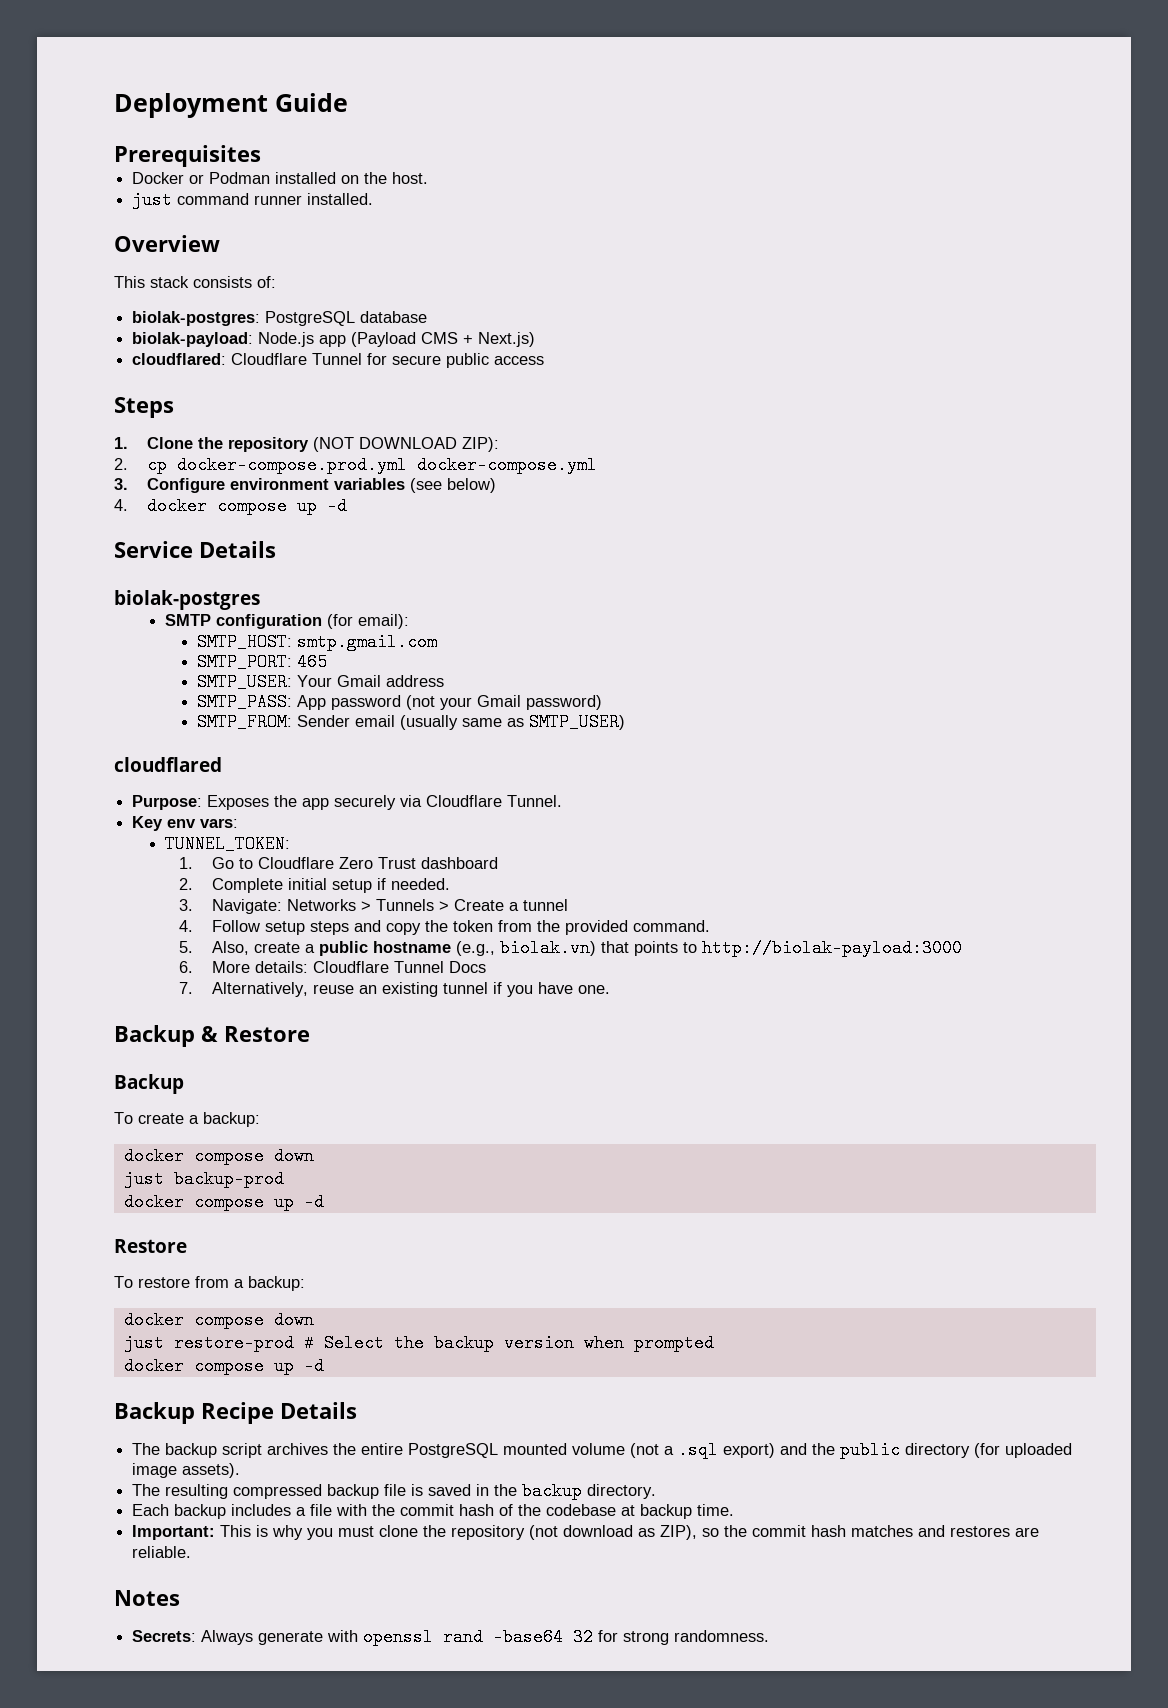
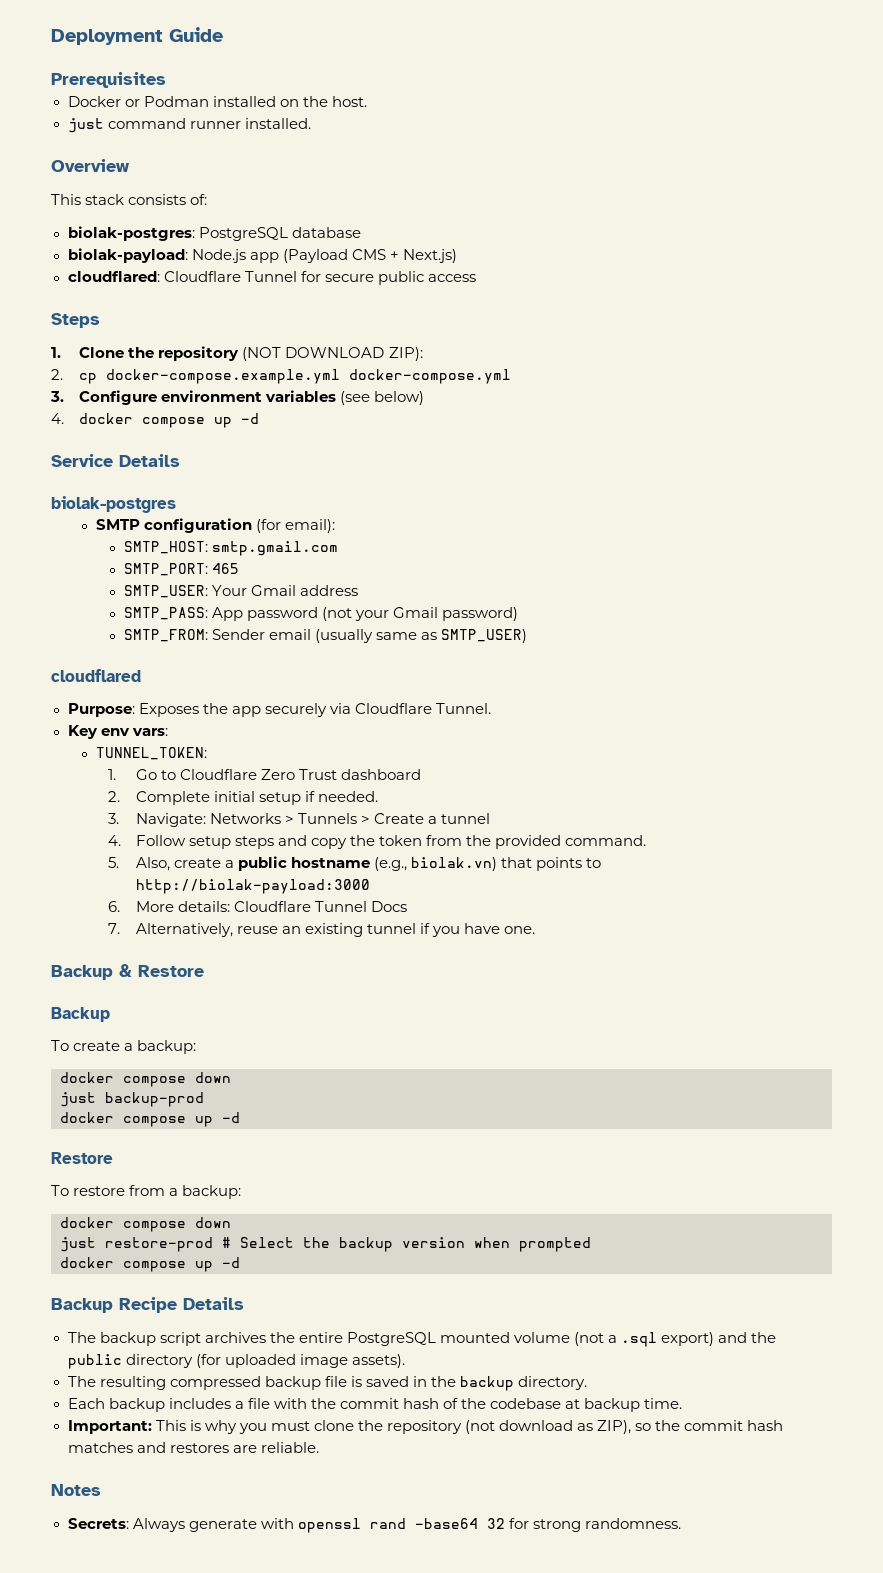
- 2. cp docker-compose.prod.yml docker-compose.yml
+ 2. cp docker-compose.example.yml docker-compose.yml

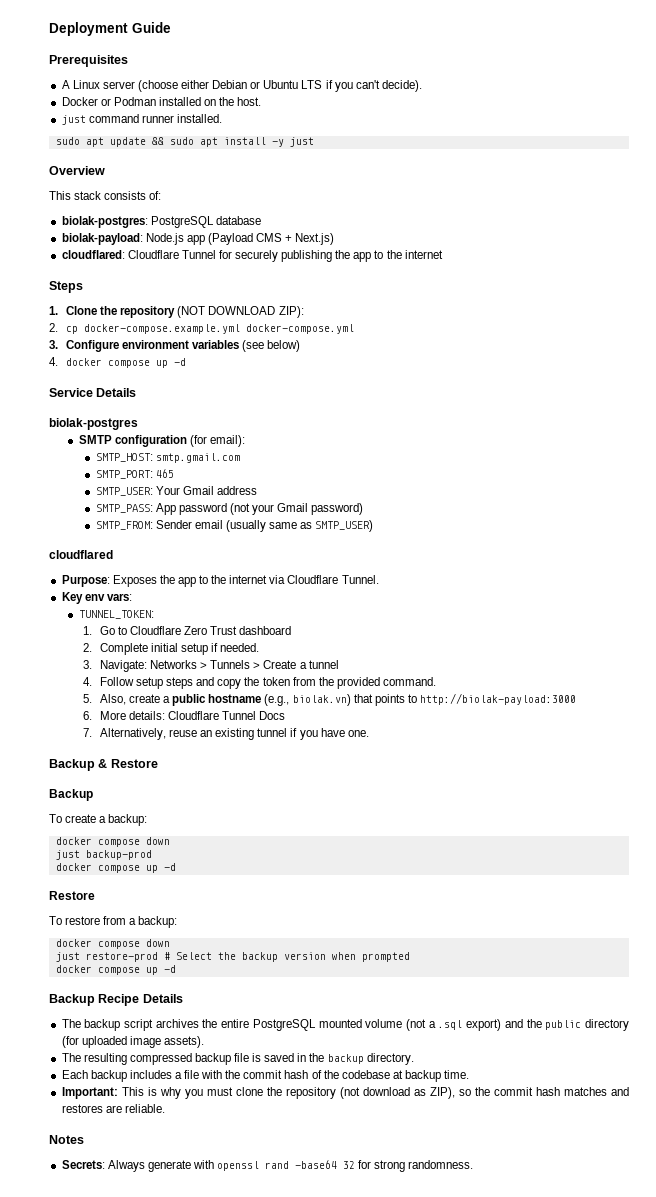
+ A Linux server (choose either Debian or Ubuntu LTS if you can't decide).
+ sudo apt update && sudo apt install -y just
- cloudflared: Cloudflare Tunnel for secure public access
+ cloudflared: Cloudflare Tunnel for securely publishing the app to the internet
- Purpose: Exposes the app securely via Cloudflare Tunnel.
+ Purpose: Exposes the app to the internet via Cloudflare Tunnel.

